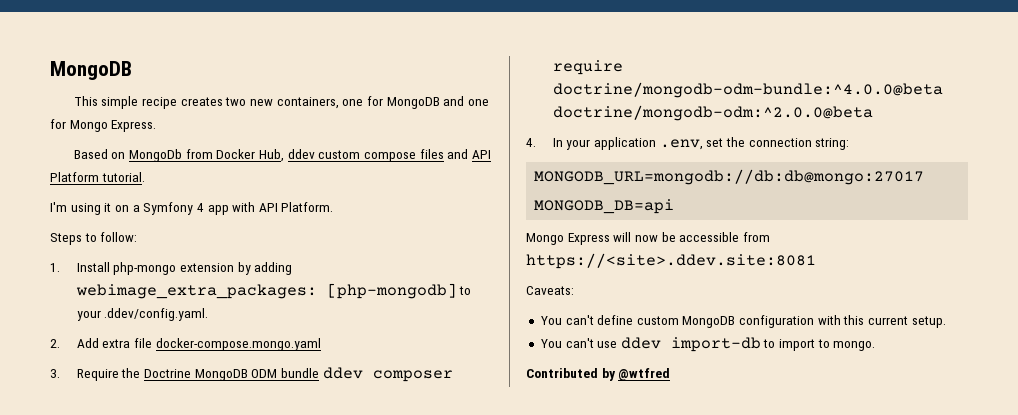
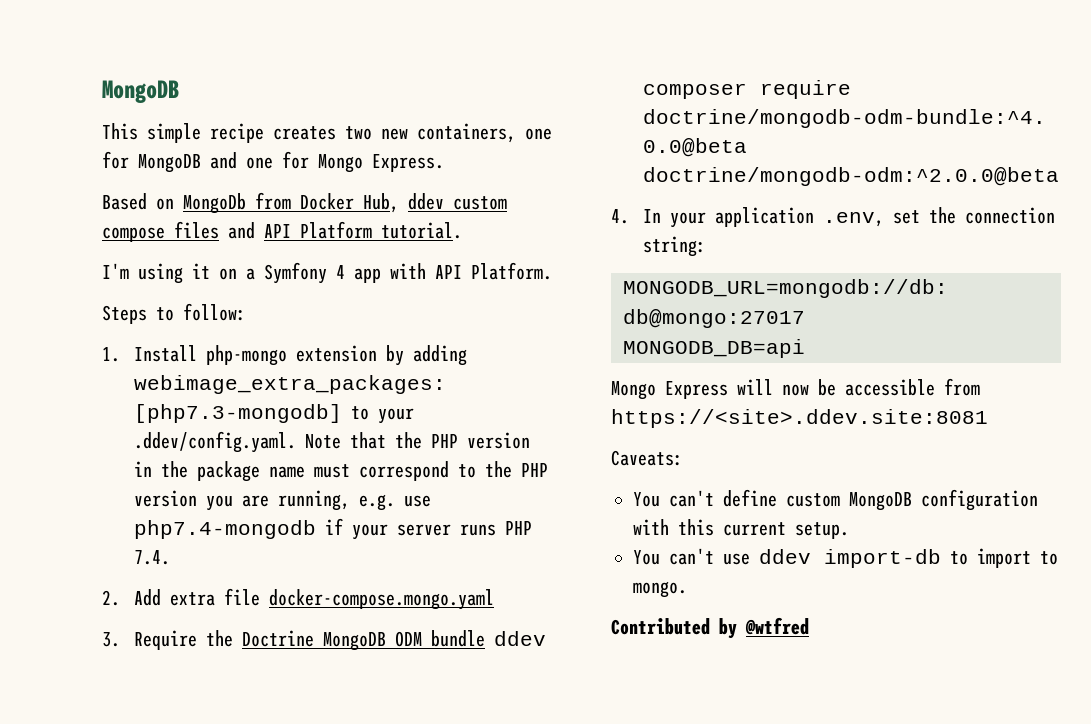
- 1. Install php-mongo extension by adding webimage_extra_packages: [php-mongodb] to your .ddev/config.yaml.
+ 1. Install php-mongo extension by adding webimage_extra_packages: [php7.3-mongodb] to your .ddev/config.yaml. Note that the PHP version in the package name must correspond to the PHP version you are running, e.g. use php7.4-mongodb if your server runs PHP 7.4.

